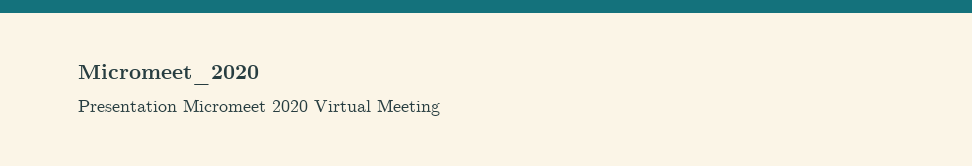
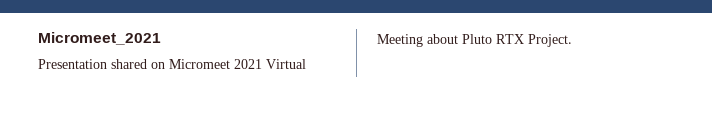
- Micromeet_2020
+ Micromeet_2021
- Presentation Micromeet 2020 Virtual Meeting
+ Presentation shared on Micromeet 2021 Virtual Meeting about Pluto RTX Project.

